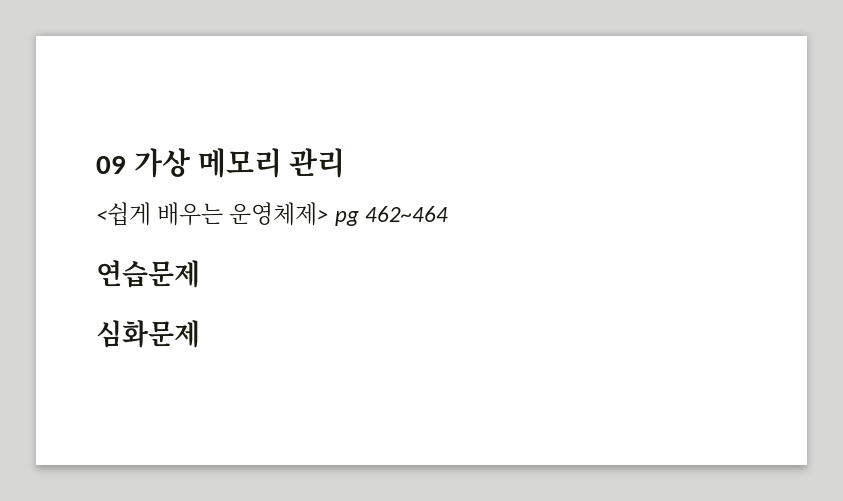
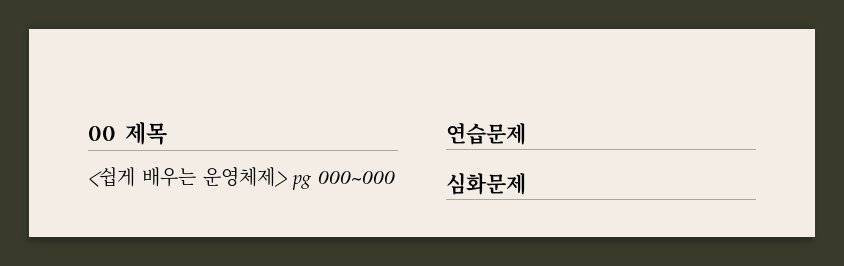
- 09 가상 메모리 관리
+ 00 제목
- <쉽게 배우는 운영체제> pg 462~464
+ <쉽게 배우는 운영체제> pg 000~000

